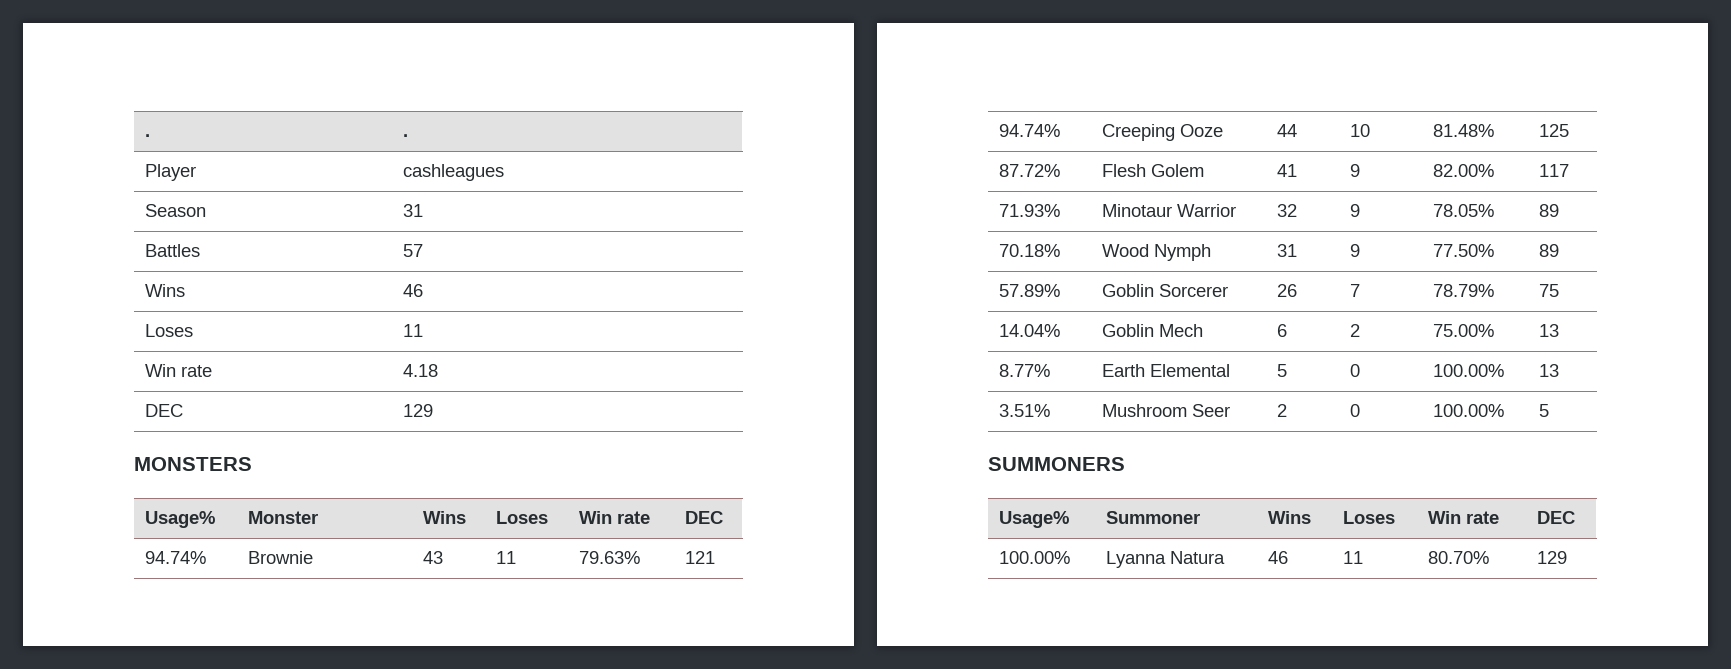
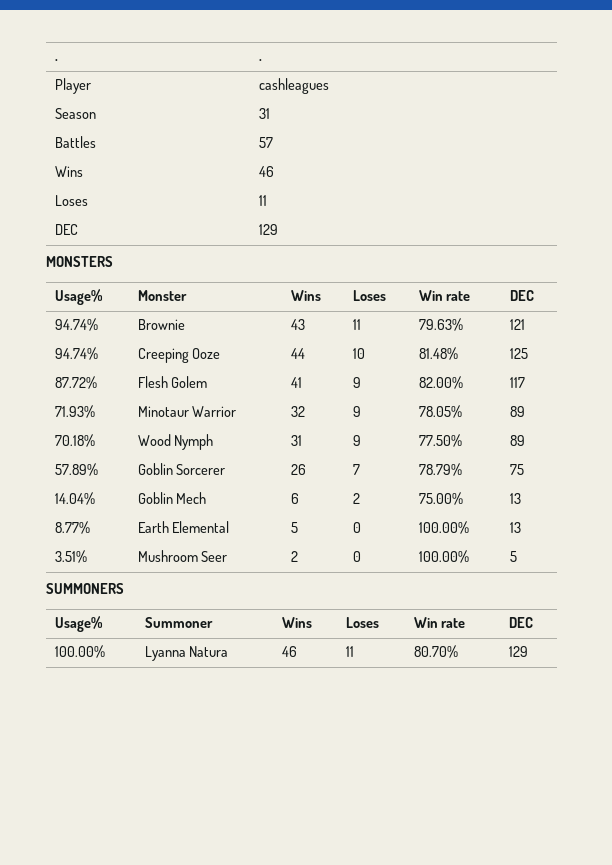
- Win rate | 4.18

